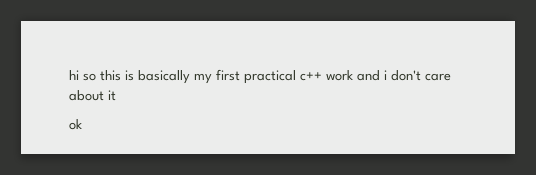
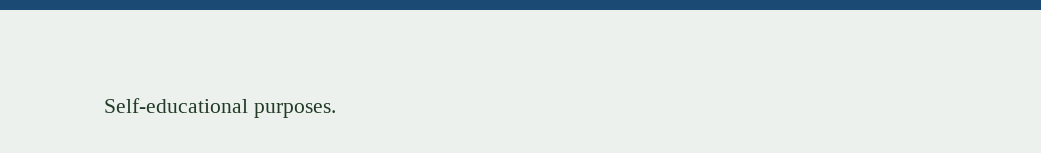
- hi so this is basically my first practical c++ work and i don't care about it
- ok
+ Self-educational purposes.

